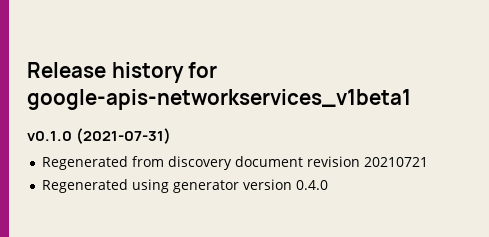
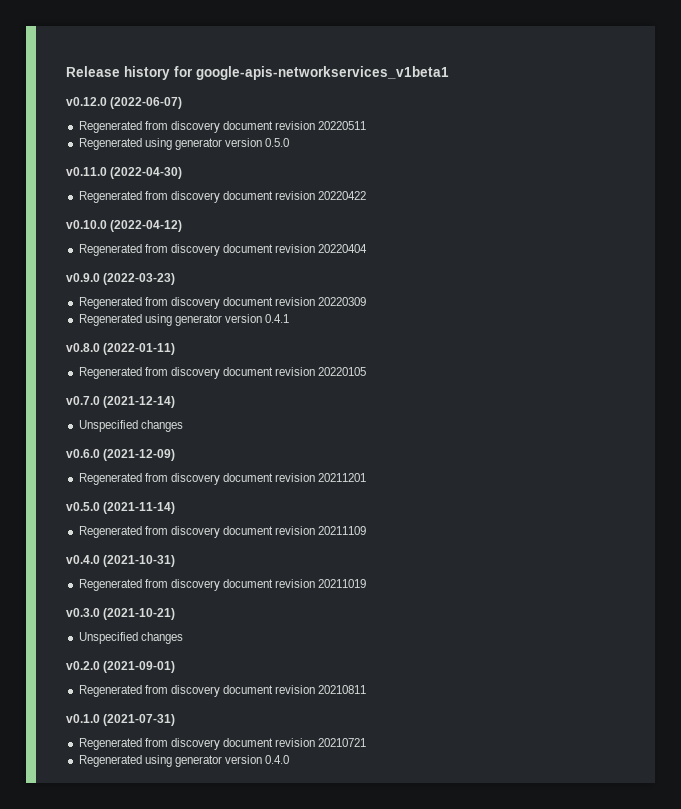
+ v0.12.0 (2022-06-07)
+ Regenerated from discovery document revision 20220511
+ Regenerated using generator version 0.5.0
+ v0.11.0 (2022-04-30)
+ Regenerated from discovery document revision 20220422
+ v0.10.0 (2022-04-12)
+ Regenerated from discovery document revision 20220404
+ v0.9.0 (2022-03-23)
+ Regenerated from discovery document revision 20220309
+ Regenerated using generator version 0.4.1
+ v0.8.0 (2022-01-11)
+ Regenerated from discovery document revision 20220105
+ v0.7.0 (2021-12-14)
+ Unspecified changes
+ v0.6.0 (2021-12-09)
+ Regenerated from discovery document revision 20211201
+ v0.5.0 (2021-11-14)
+ Regenerated from discovery document revision 20211109
+ v0.4.0 (2021-10-31)
+ Regenerated from discovery document revision 20211019
+ v0.3.0 (2021-10-21)
+ Unspecified changes
+ v0.2.0 (2021-09-01)
+ Regenerated from discovery document revision 20210811

